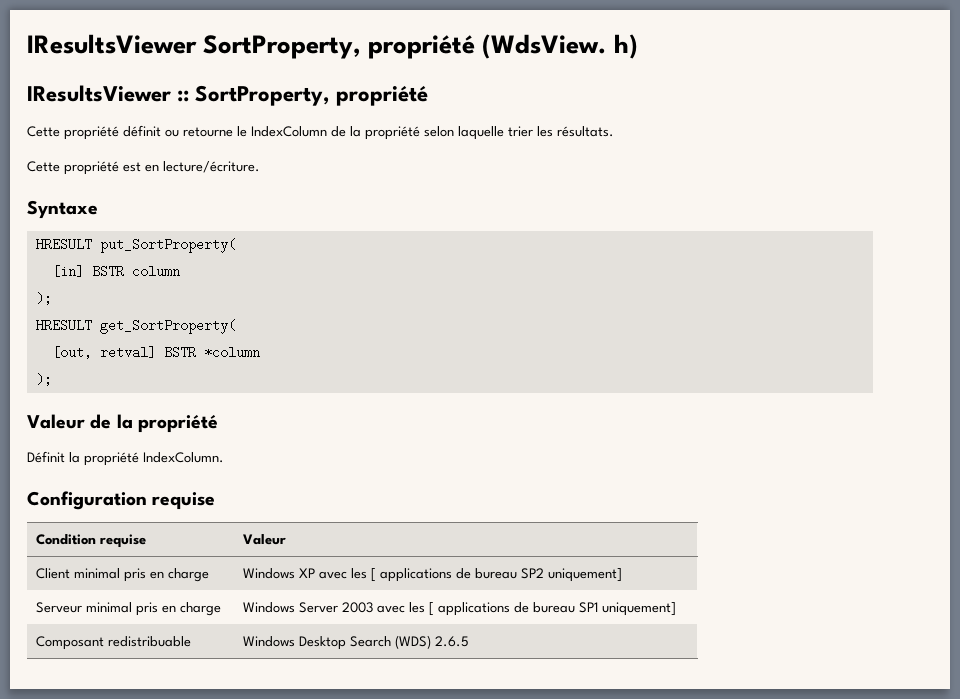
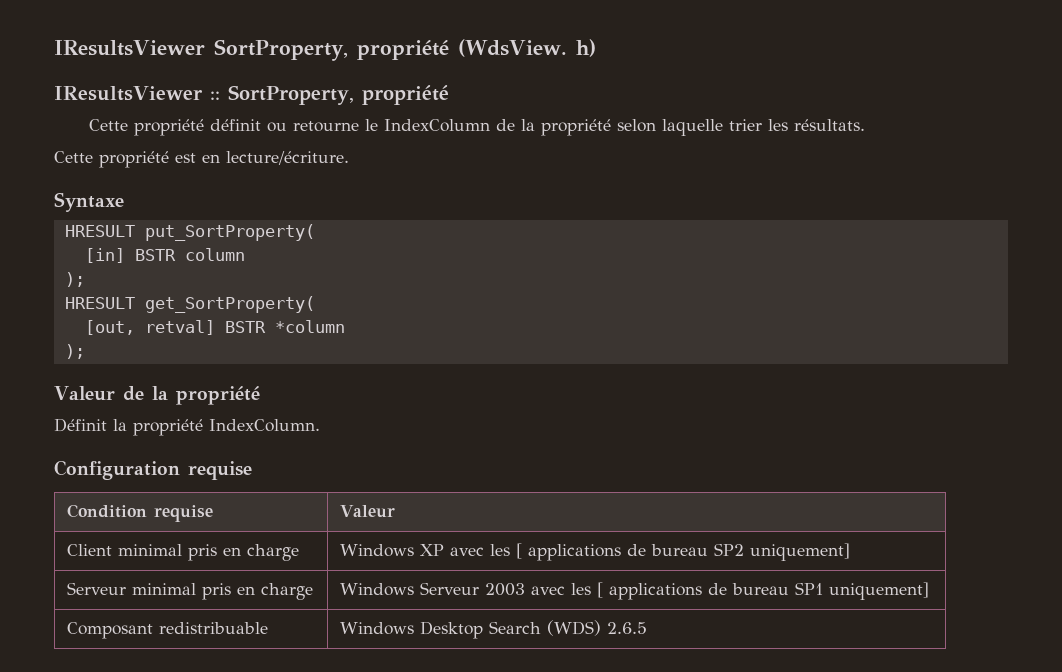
- Serveur minimal pris en charge | Windows Server 2003 avec les [ applications de bureau SP1 uniquement]
+ Serveur minimal pris en charge | Windows Serveur 2003 avec les [ applications de bureau SP1 uniquement]

